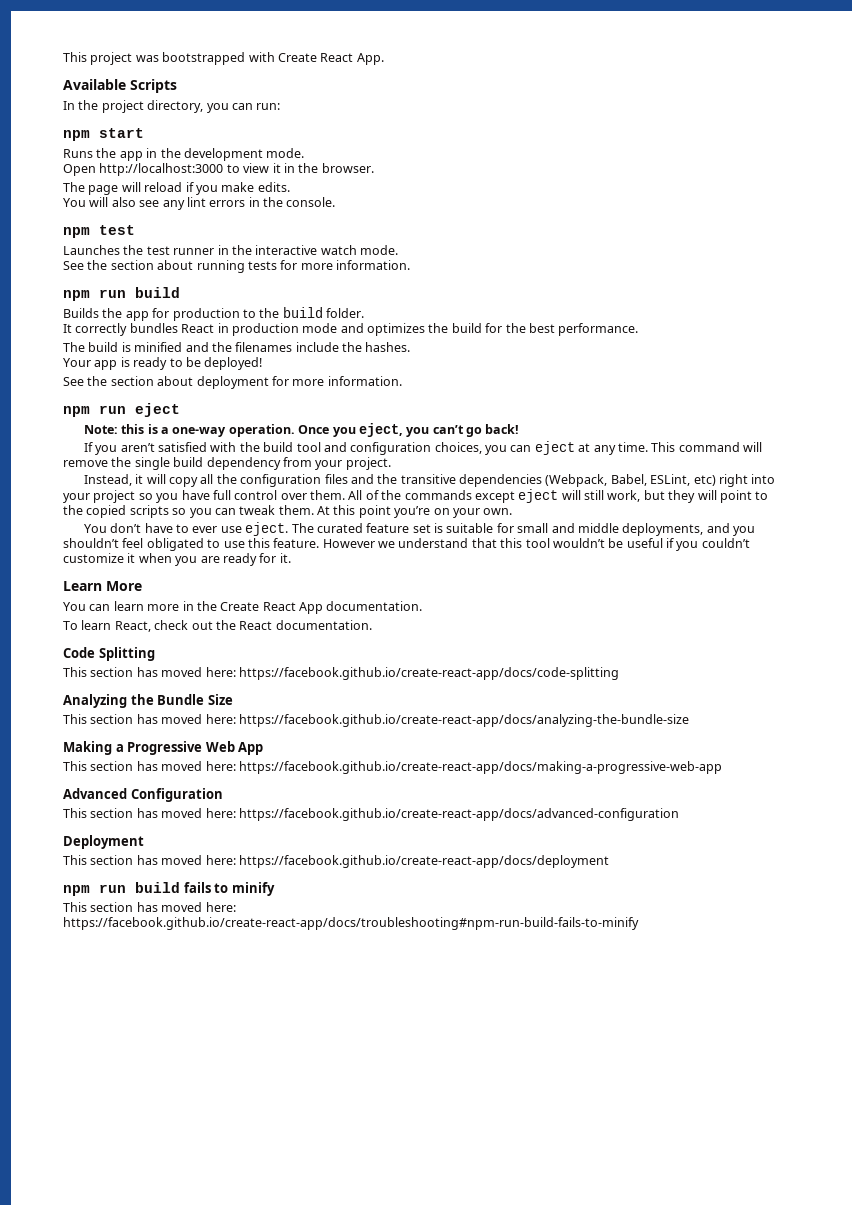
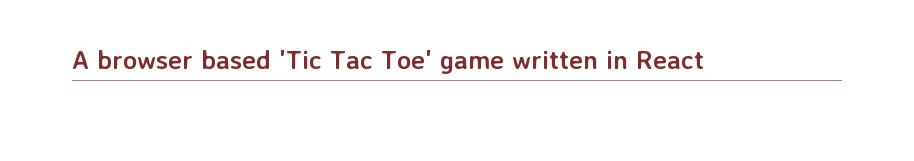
- This project was bootstrapped with Create React App.
- Available Scripts
- In the project directory, you can run:
- npm start
- Runs the app in the development mode.
- Open http://localhost:3000 to view it in the browser.
- The page will reload if you make edits.
- You will also see any lint errors in the console.
- npm test
- Launches the test runner in the interactive watch mode.
- See the section about running tests for more information.
- npm run build
- Builds the app for production to the build folder.
- It correctly bundles React in production mode and optimizes the build for the best performance.
- The build is minified and the filenames include the hashes.
- Your app is ready to be deployed!
- See the section about deployment for more information.
- npm run eject
- Note: this is a one-way operation. Once you eject, you can’t go back!
- If you aren’t satisfied with the build tool and configuration choices, you can eject at any time. This command will remove the single build dependency from your project.
- Instead, it will copy all the configuration files and the transitive dependencies (Webpack, Babel, ESLint, etc) right into your project so you have full control over them. All of the commands except eject will still work, but they will point to the copied scripts so you can tweak them. At this point you’re on your own.
- You don’t have to ever use eject. The curated feature set is suitable for small and middle deployments, and you shouldn’t feel obligated to use this feature. However we understand that this tool wouldn’t be useful if you couldn’t customize it when you are ready for it.
- Learn More
- You can learn more in the Create React App documentation.
- To learn React, check out the React documentation.
- Code Splitting
- This section has moved here: https://facebook.github.io/create-react-app/docs/code-splitting
- Analyzing the Bundle Size
- This section has moved here: https://facebook.github.io/create-react-app/docs/analyzing-the-bundle-size
- Making a Progressive Web App
- This section has moved here: https://facebook.github.io/create-react-app/docs/making-a-progressive-web-app
- Advanced Configuration
- This section has moved here: https://facebook.github.io/create-react-app/docs/advanced-configuration
- Deployment
- This section has moved here: https://facebook.github.io/create-react-app/docs/deployment
- npm run build fails to minify
- This section has moved here: https://facebook.github.io/create-react-app/docs/troubleshooting#npm-run-build-fails-to-minify
+ A browser based 'Tic Tac Toe' game written in React

